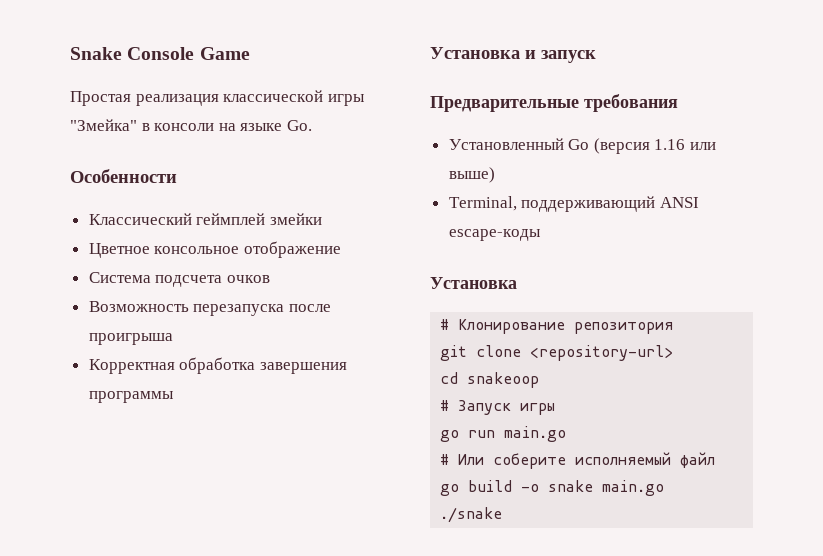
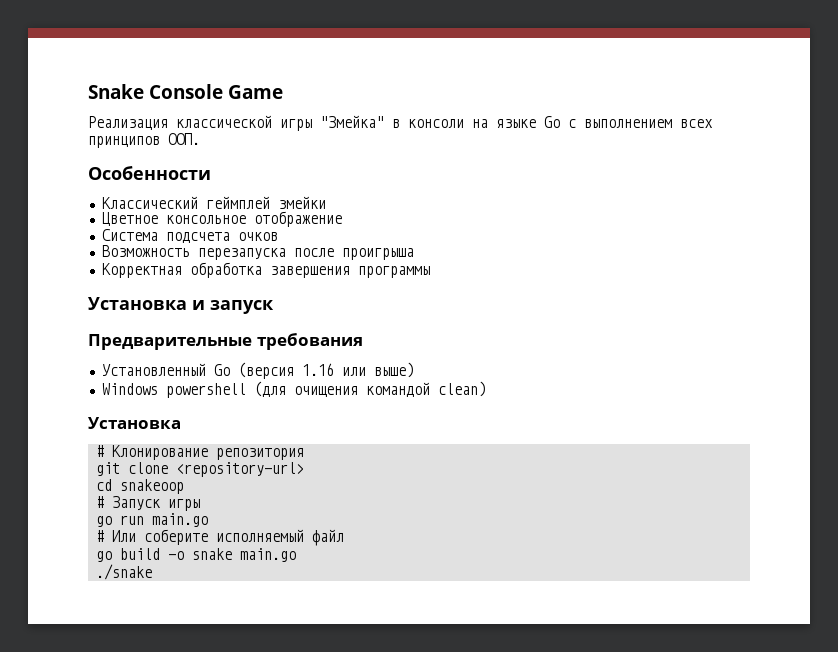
- Простая реализация классической игры "Змейка" в консоли на языке Go.
+ Реализация классической игры "Змейка" в консоли на языке Go с выполнением всех принципов ООП.
- Terminal, поддерживающий ANSI escape-коды
+ Windows powershell (для очищения командой clean)

